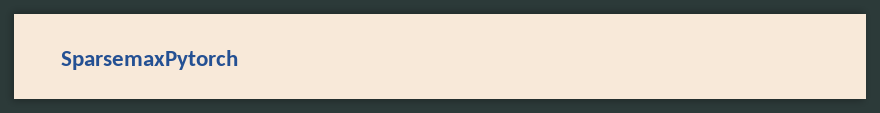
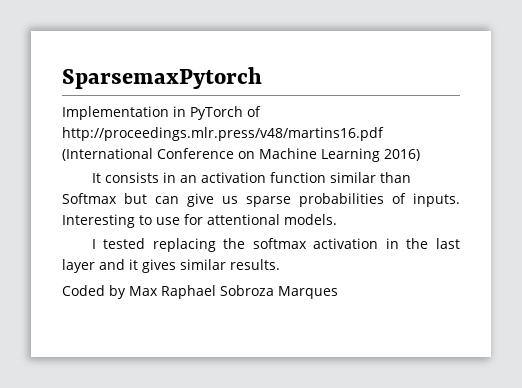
+ Implementation in PyTorch of http://proceedings.mlr.press/v48/martins16.pdf (International Conference on Machine Learning 2016)
+ It consists in an activation function similar than Softmax but can give us sparse probabilities of inputs. Interesting to use for attentional models.
+ I tested replacing the softmax activation in the last layer and it gives similar results.
+ Coded by Max Raphael Sobroza Marques

